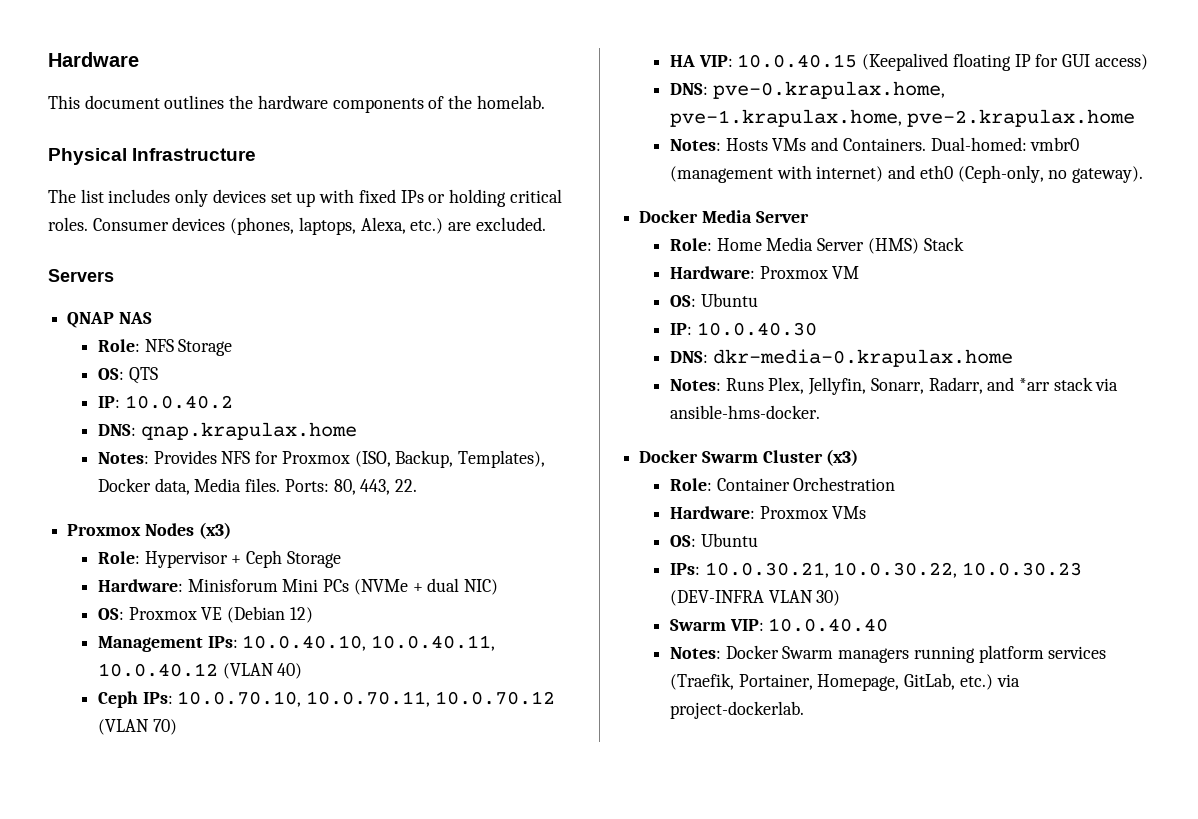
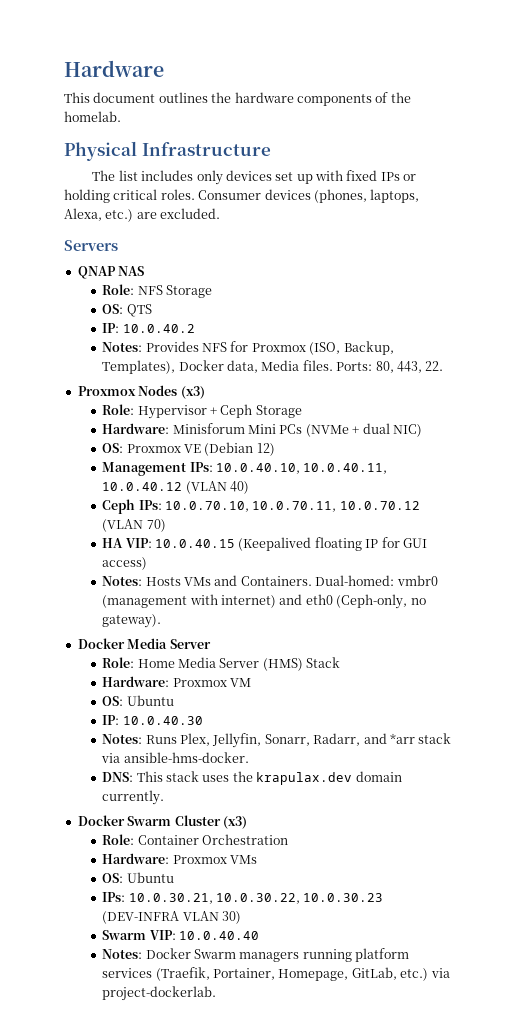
- DNS: qnap.krapulax.home
- DNS: pve-0.krapulax.home, pve-1.krapulax.home, pve-2.krapulax.home
- DNS: dkr-media-0.krapulax.home
+ DNS: This stack uses the krapulax.dev domain currently.

